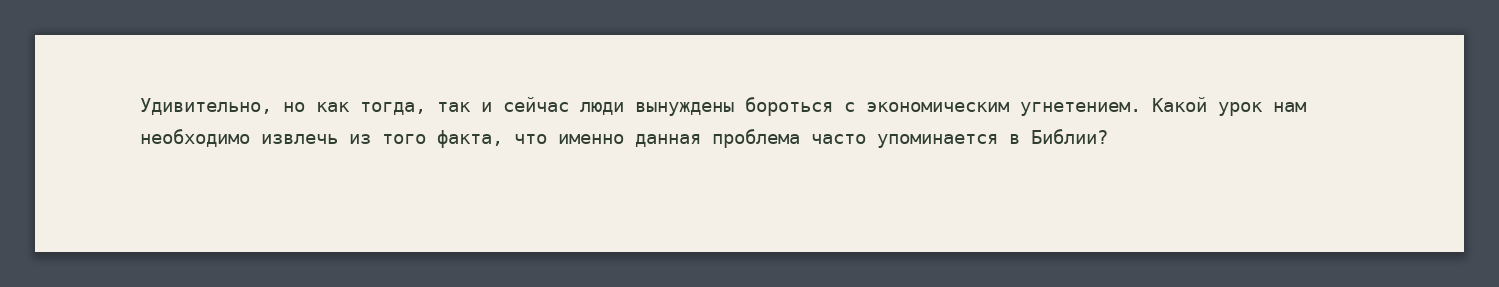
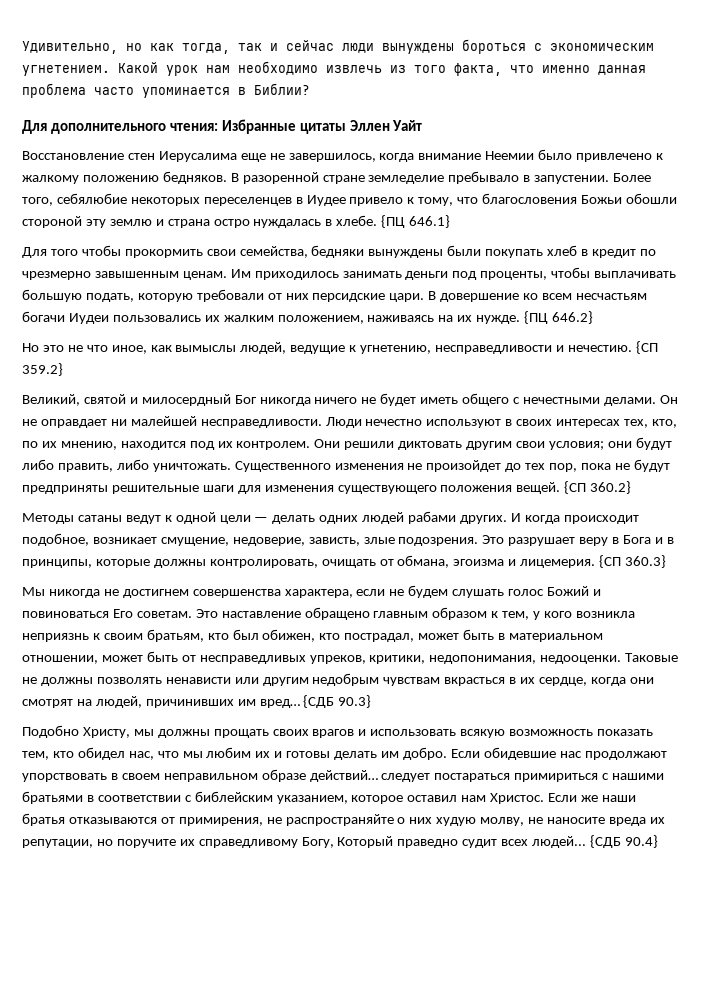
+ Для дополнительного чтения: Избранные цитаты Эллен Уайт
+ Восстановление стен Иерусалима еще не завершилось, когда внимание Неемии было привлечено к жалкому положению бедняков. В разоренной стране земледелие пребывало в запустении. Более того, себялюбие некоторых переселенцев в Иудее привело к тому, что благословения Божьи обошли стороной эту землю и страна остро нуждалась в хлебе. {ПЦ 646.1}
+ Для того чтобы прокормить свои семейства, бедняки вынуждены были покупать хлеб в кредит по чрезмерно завышенным ценам. Им приходилось занимать деньги под проценты, чтобы выплачивать большую подать, которую требовали от них персидские цари. В довершение ко всем несчастьям богачи Иудеи пользовались их жалким положением, наживаясь на их нужде. {ПЦ 646.2}
+ Но это не что иное, как вымыслы людей, ведущие к угнетению, несправедливости и нечестию. {СП 359.2}
+ Великий, святой и милосердный Бог никогда ничего не будет иметь общего с нечестными делами. Он не оправдает ни малейшей несправедливости. Люди нечестно используют в своих интересах тех, кто, по их мнению, находится под их контролем. Они решили диктовать другим свои условия; они будут либо править, либо уничтожать. Существенного изменения не произойдет до тех пор, пока не будут предприняты решительные шаги для изменения существующего положения вещей. {СП 360.2}
+ Методы сатаны ведут к одной цели — делать одних людей рабами других. И когда происходит подобное, возникает смущение, недоверие, зависть, злые подозрения. Это разрушает веру в Бога и в принципы, которые должны контролировать, очищать от обмана, эгоизма и лицемерия. {СП 360.3}
+ Мы никогда не достигнем совершенства характера, если не будем слушать голос Божий и повиноваться Его советам. Это наставление обращено главным образом к тем, у кого возникла неприязнь к своим братьям, кто был обижен, кто пострадал, может быть в материальном отношении, может быть от несправедливых упреков, критики, недопонимания, недооценки. Таковые не должны позволять ненависти или другим недобрым чувствам вкрасться в их сердце, когда они смотрят на людей, причинивших им вред… {СДБ 90.3}
+ Подобно Христу, мы должны прощать своих врагов и использовать всякую возможность показать тем, кто обидел нас, что мы любим их и готовы делать им добро. Если обидевшие нас продолжают упорствовать в своем неправильном образе действий… следует постараться примириться с нашими братьями в соответствии с библейским указанием, которое оставил нам Христос. Если же наши братья отказываются от примирения, не распространяйте о них худую молву, не наносите вреда их репутации, но поручите их справедливому Богу, Который праведно судит всех людей... {СДБ 90.4}

